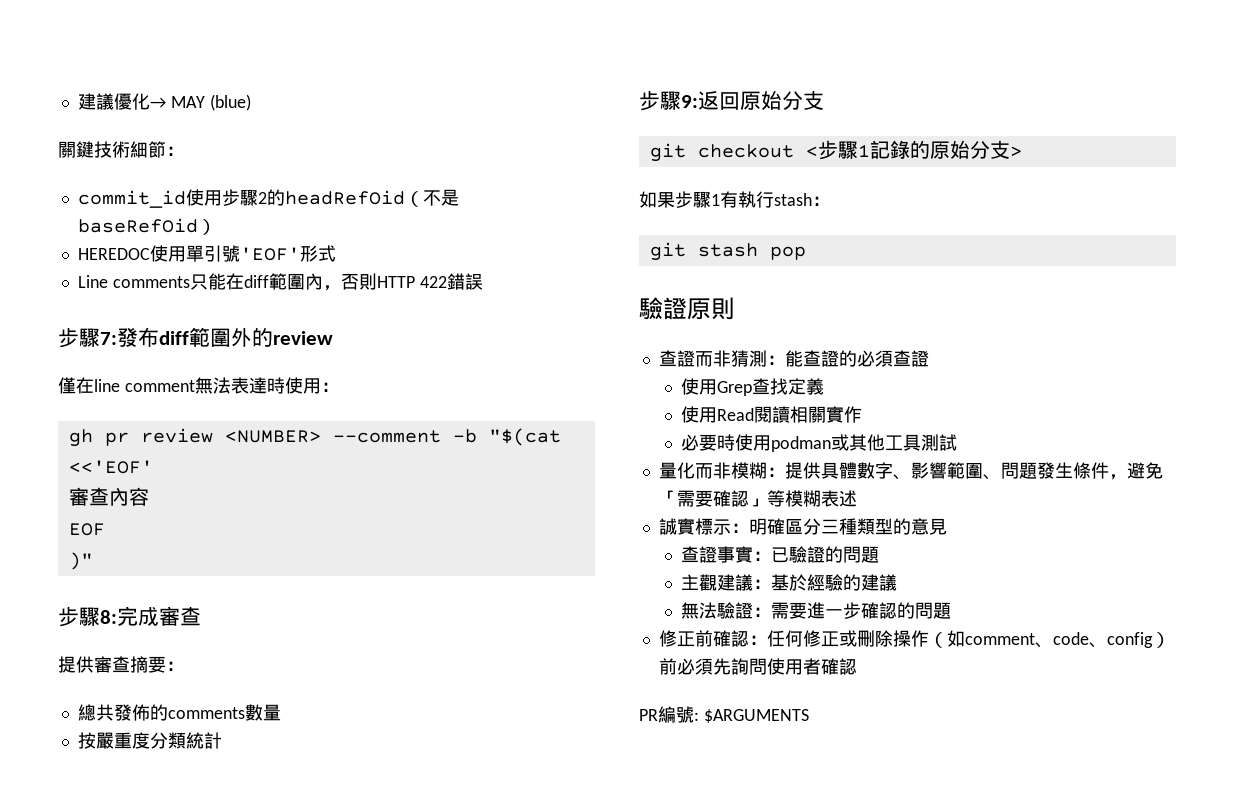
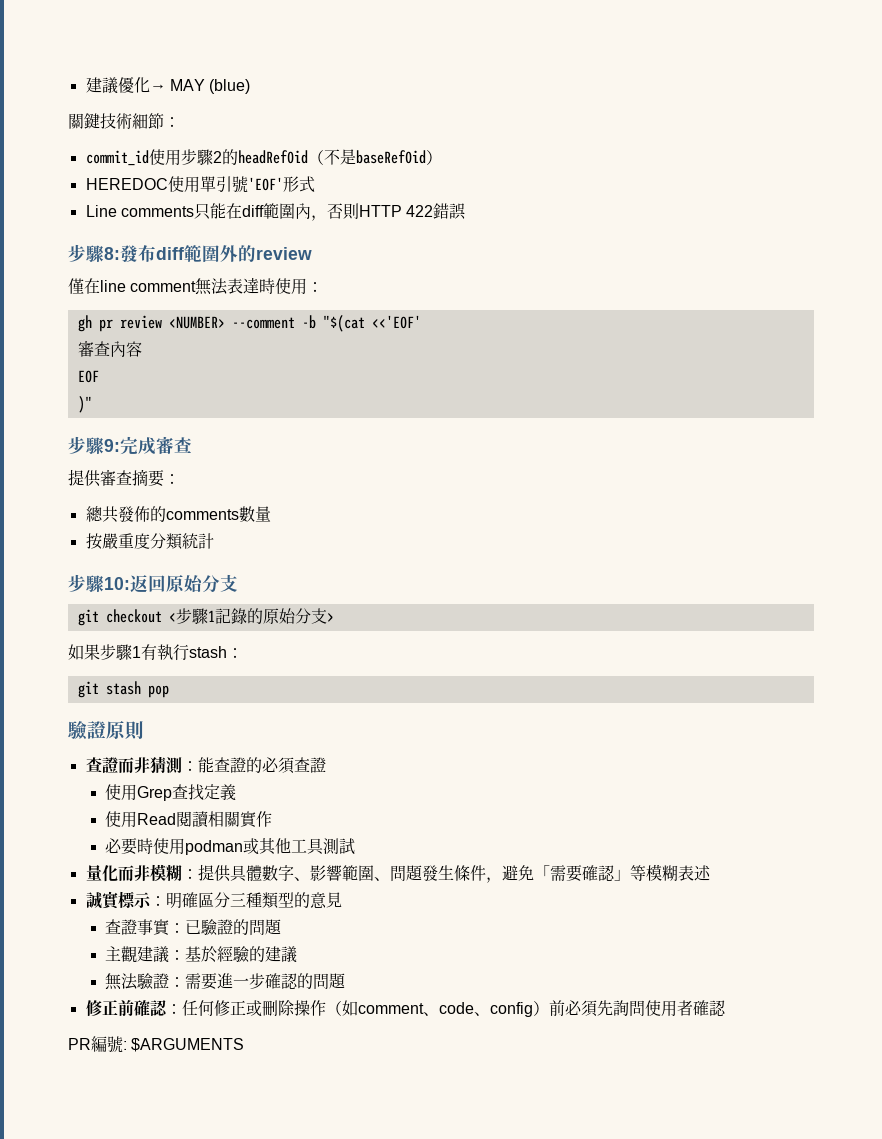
- 步驟7:發布diff範圍外的review
+ 步驟8:發布diff範圍外的review
- 步驟8:完成審查
+ 步驟9:完成審查
- 步驟9:返回原始分支
+ 步驟10:返回原始分支

